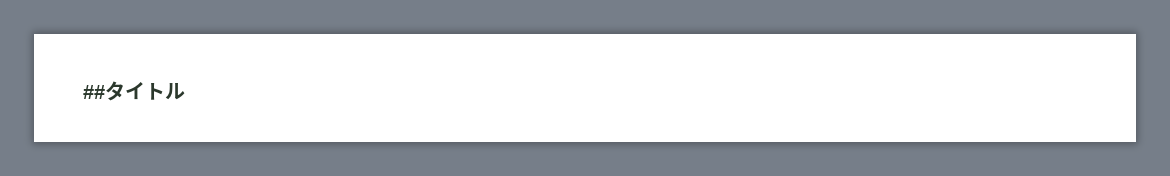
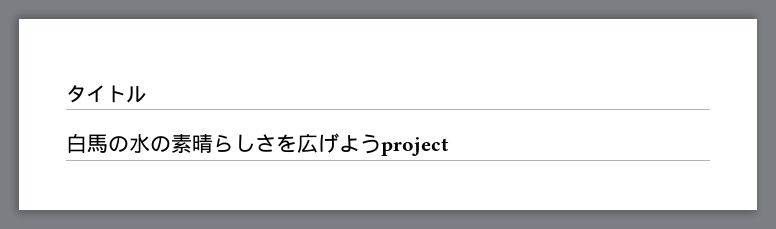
- ##タイトル
+ タイトル
+ 白馬の水の素晴らしさを広げようproject

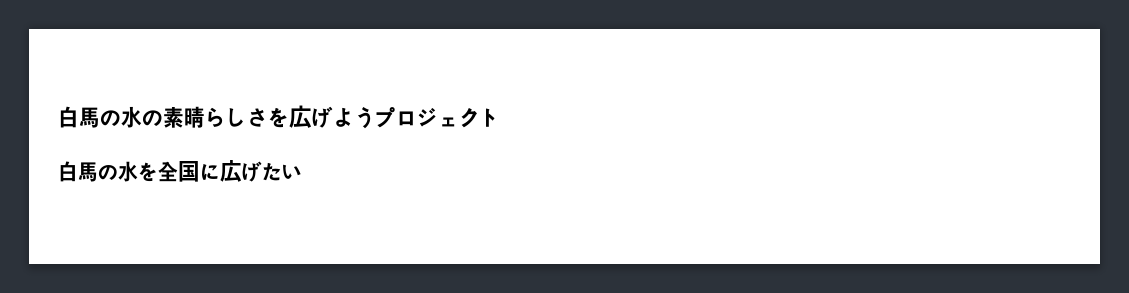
- タイトル
- 白馬の水の素晴らしさを広げようproject
+ 白馬の水の素晴らしさを広げようプロジェクト
+ 白馬の水を全国に広げたい

